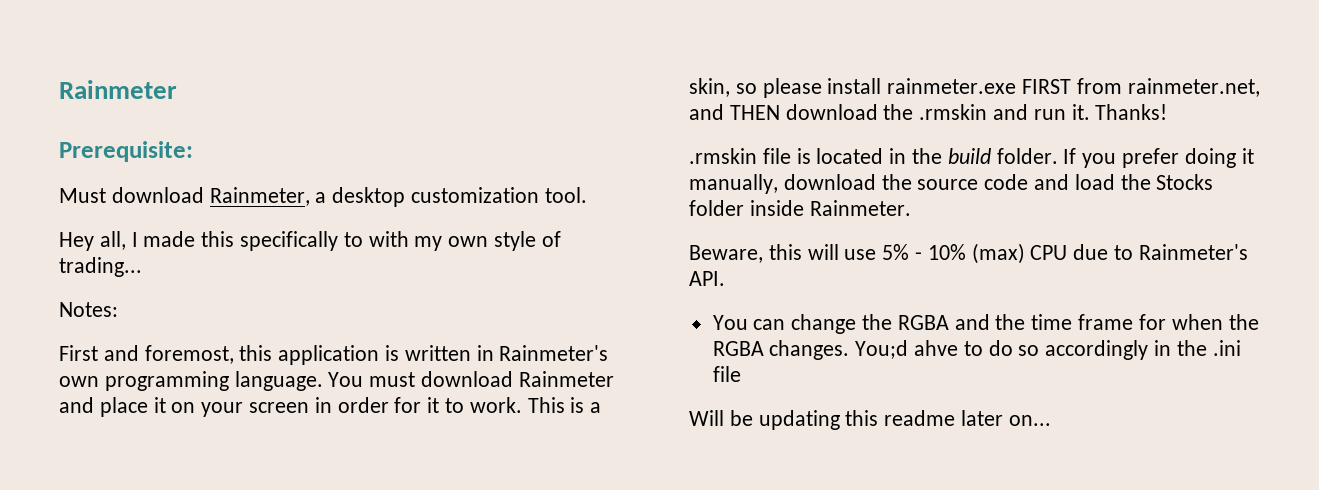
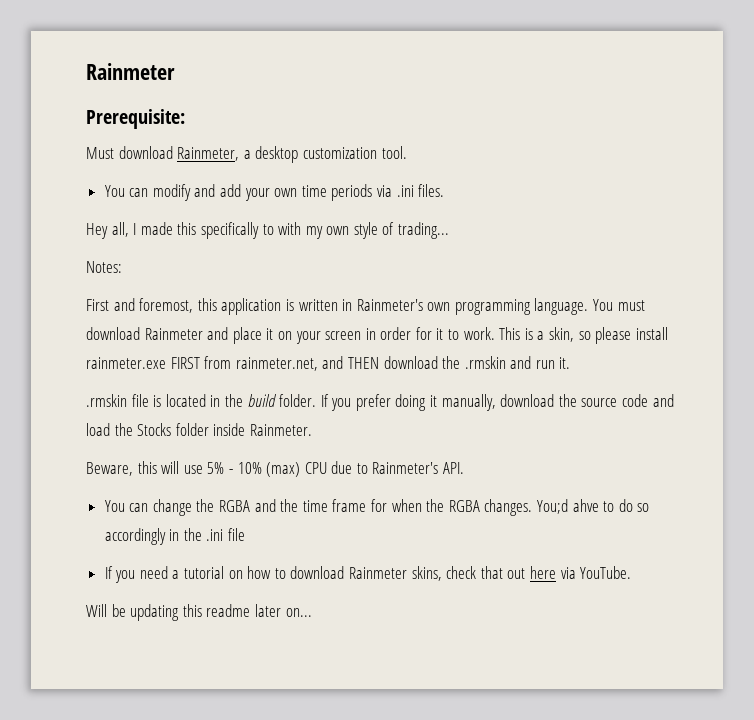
+ You can modify and add your own time periods via .ini files.
- Thanks!
+ If you need a tutorial on how to download Rainmeter skins, check that out here via YouTube.

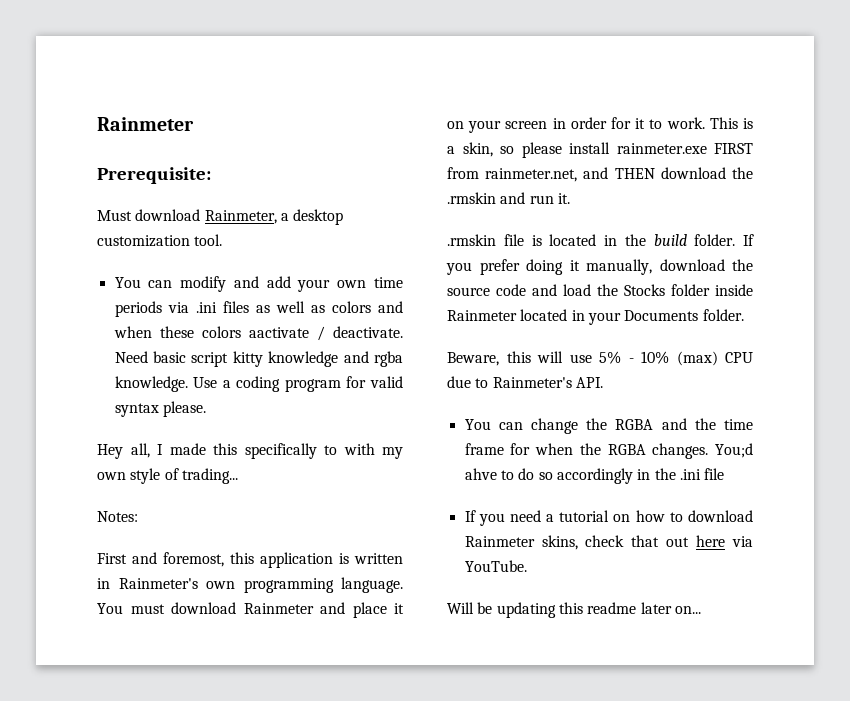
- You can modify and add your own time periods via .ini files.
+ You can modify and add your own time periods via .ini files as well as colors and when these colors aactivate / deactivate. Need basic script kitty knowledge and rgba knowledge. Use a coding program for valid syntax please.
- If you prefer doing it manually, download the source code and load the Stocks folder inside Rainmeter.
+ If you prefer doing it manually, download the source code and load the Stocks folder inside Rainmeter located in your Documents folder.

